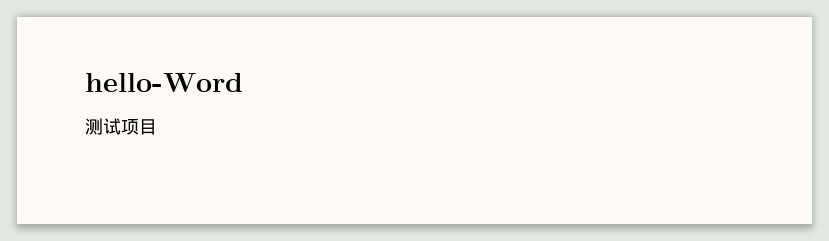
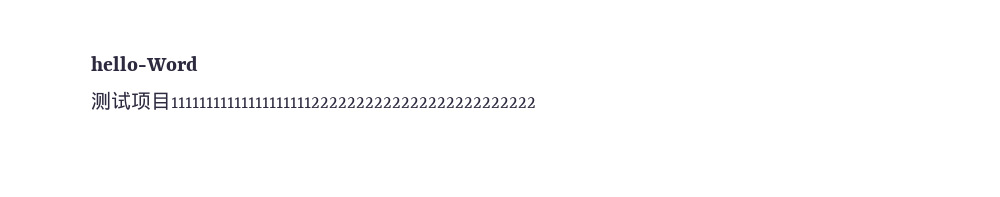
- 测试项目
+ 测试项目111111111111111111112222222222222222222222222

